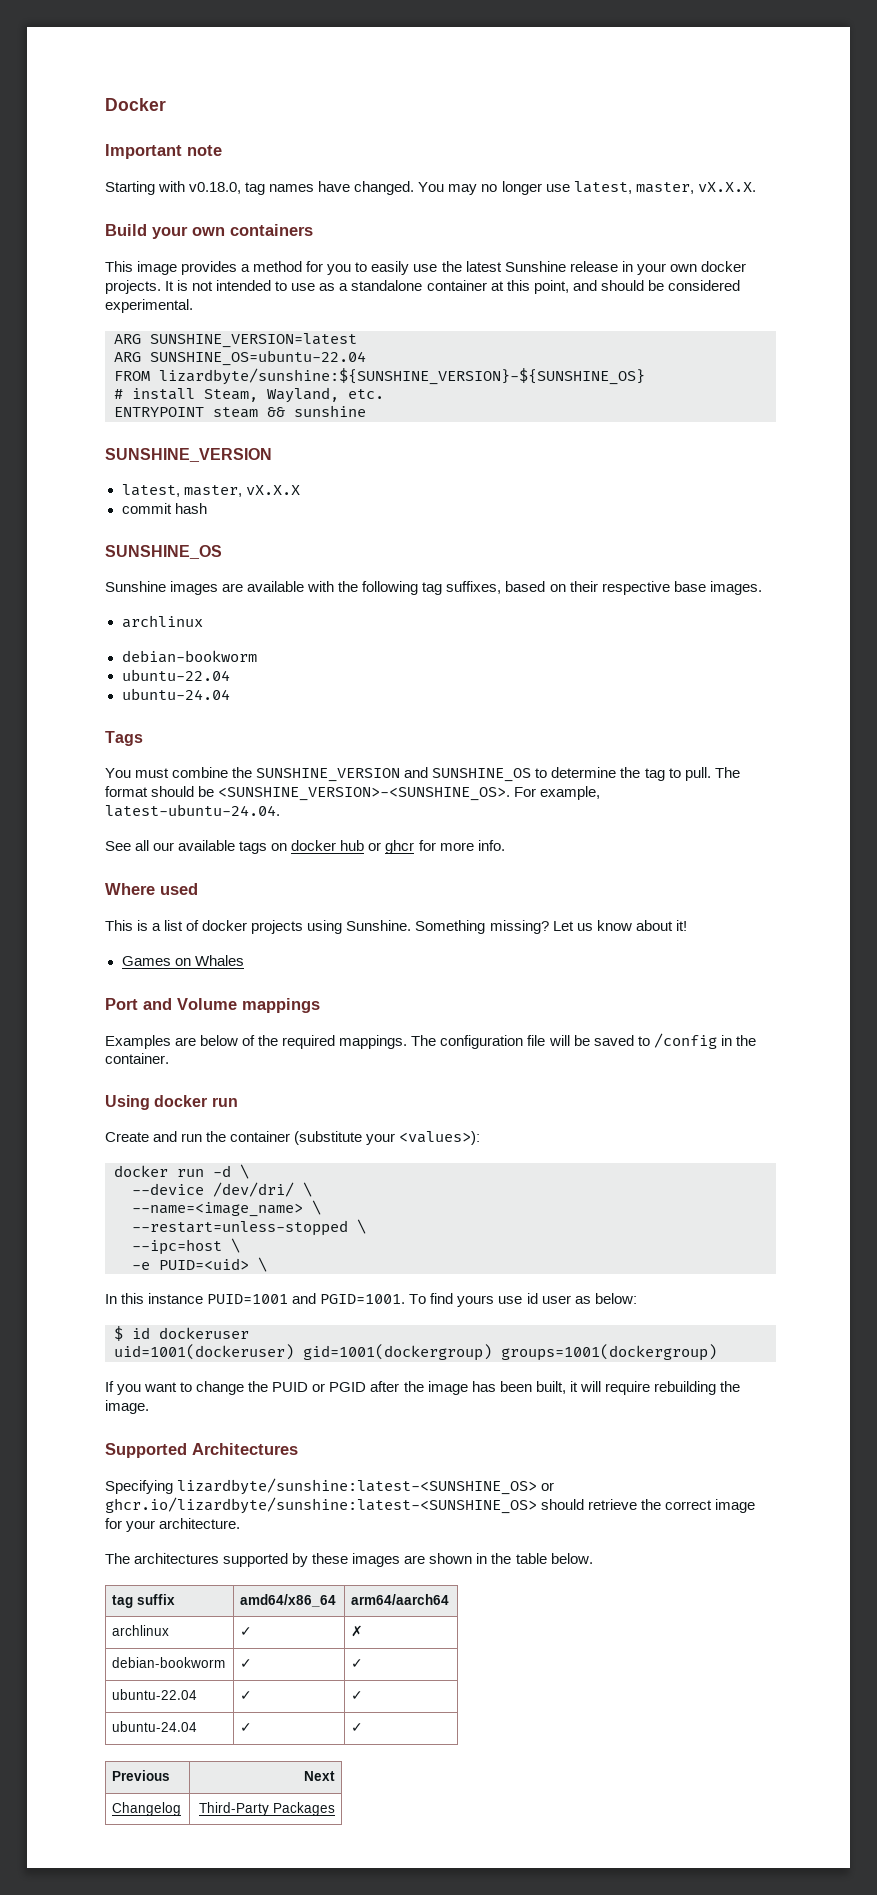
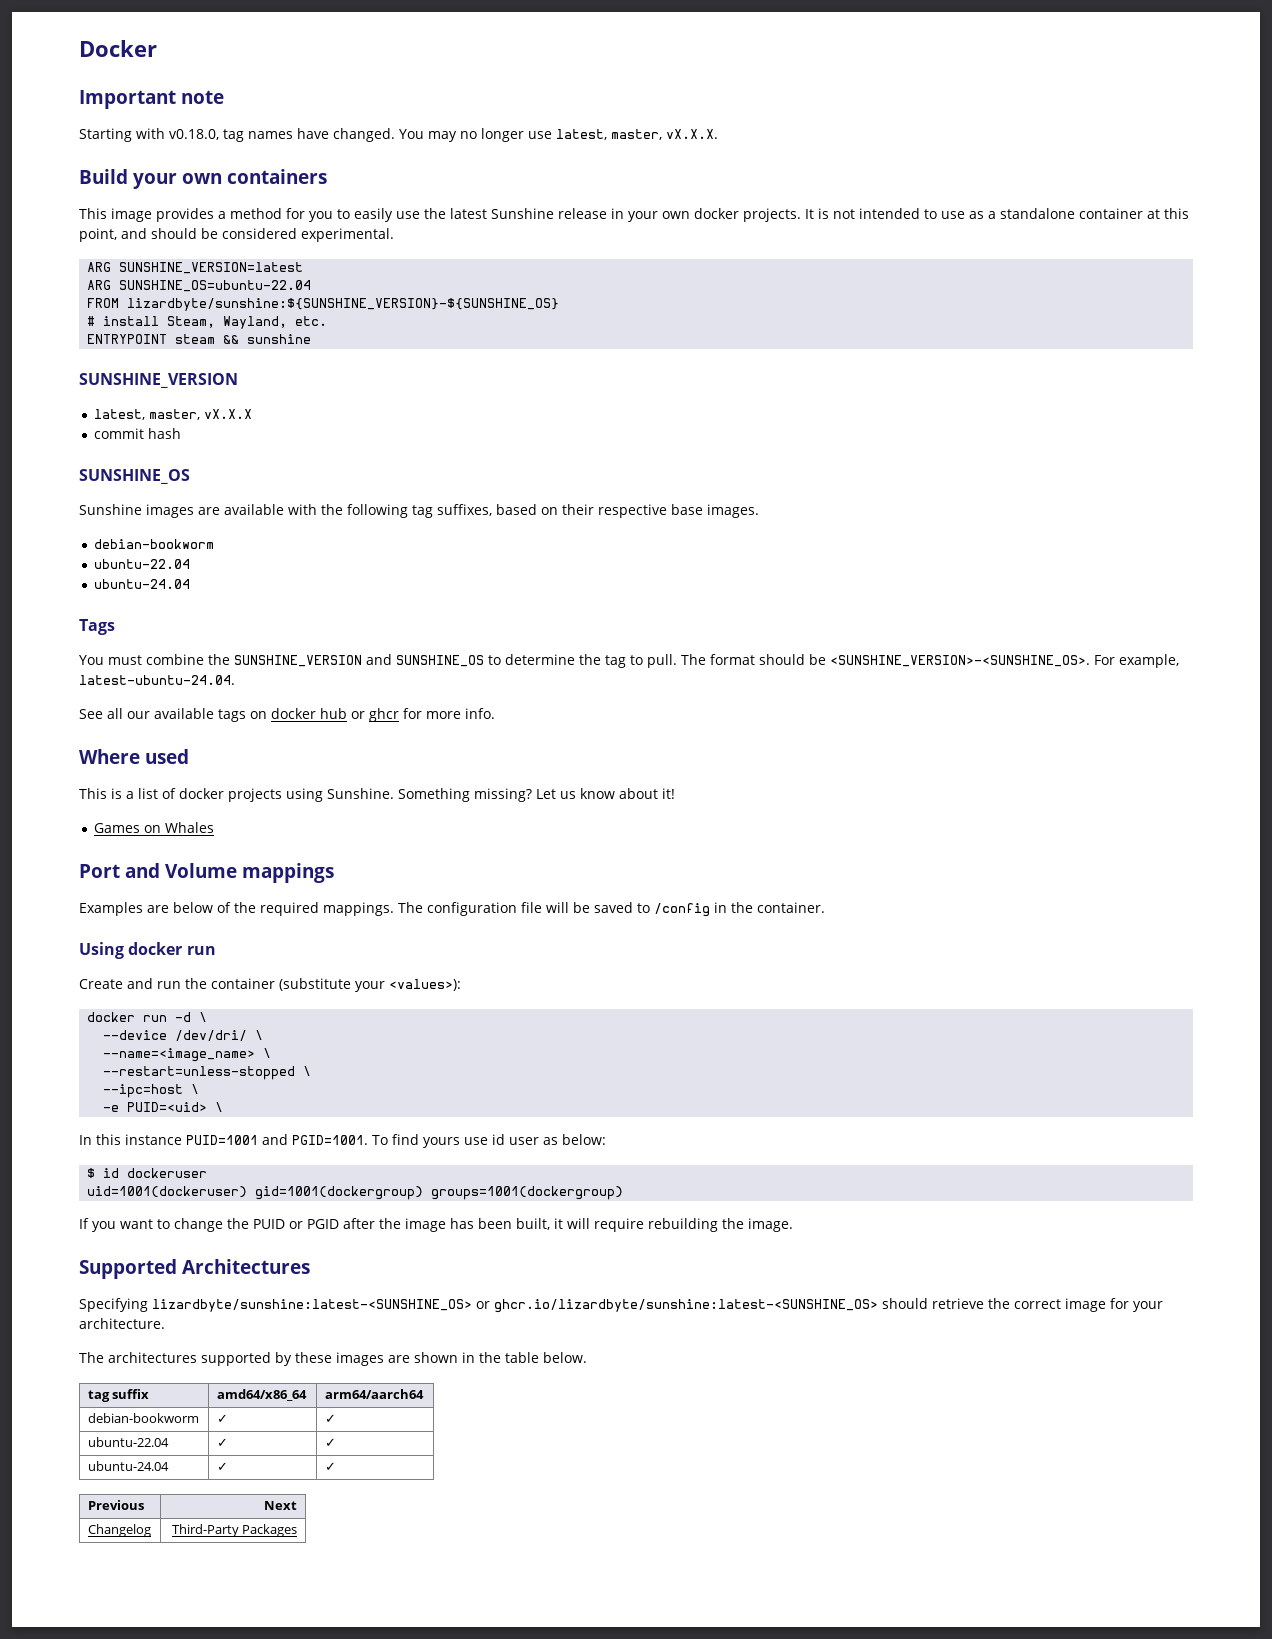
  Sunshine images are available with the following tag suffixes, based on their respective base images.
- archlinux
- archlinux | ✓ | ✗

